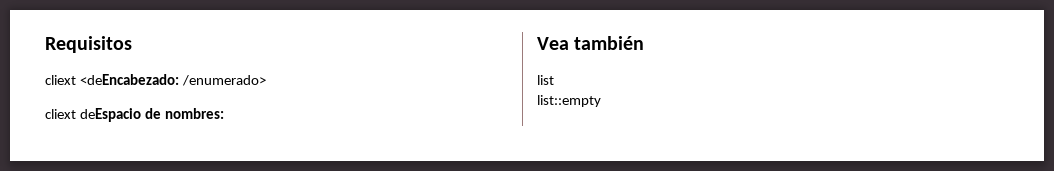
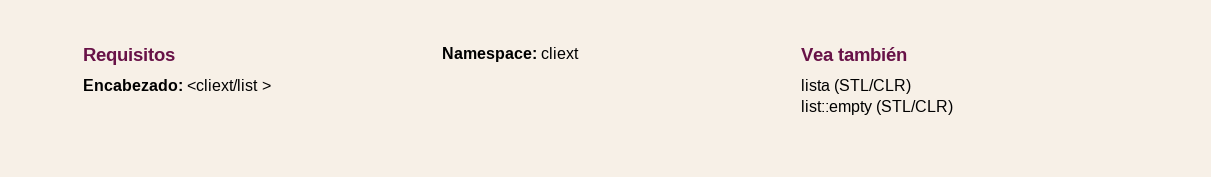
- cliext <deEncabezado: /enumerado>
- cliext deEspacio de nombres:
+ Encabezado: <cliext/list >
+ Namespace: cliext
- list
+ lista (STL/CLR)
- list::empty
+ list::empty (STL/CLR)

